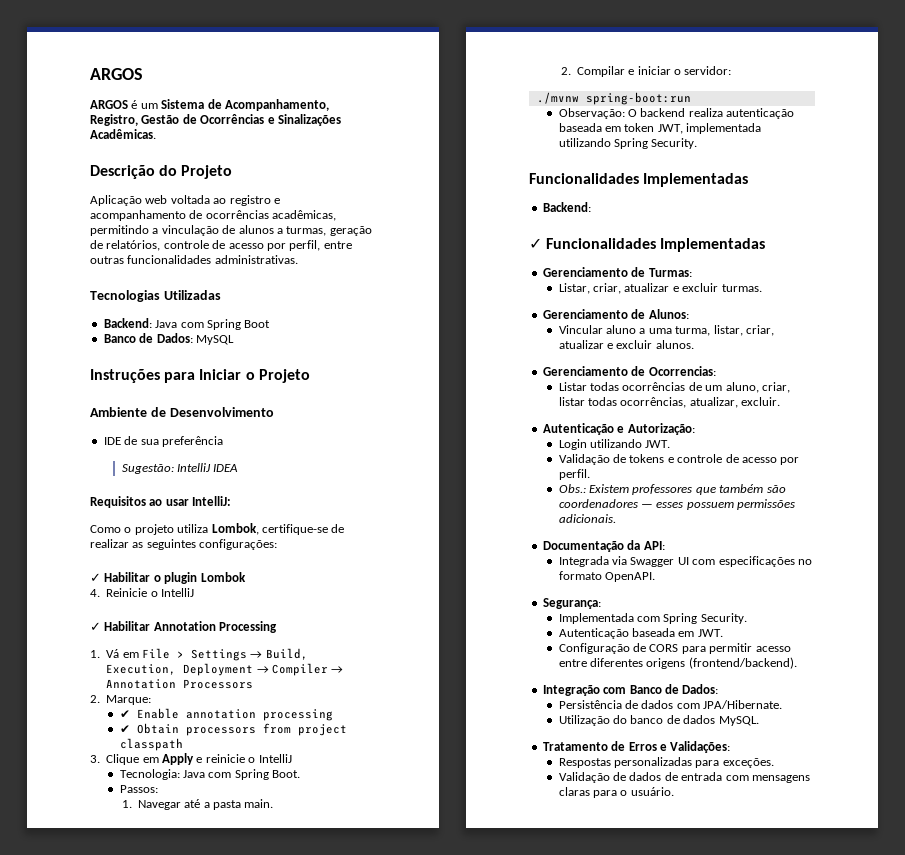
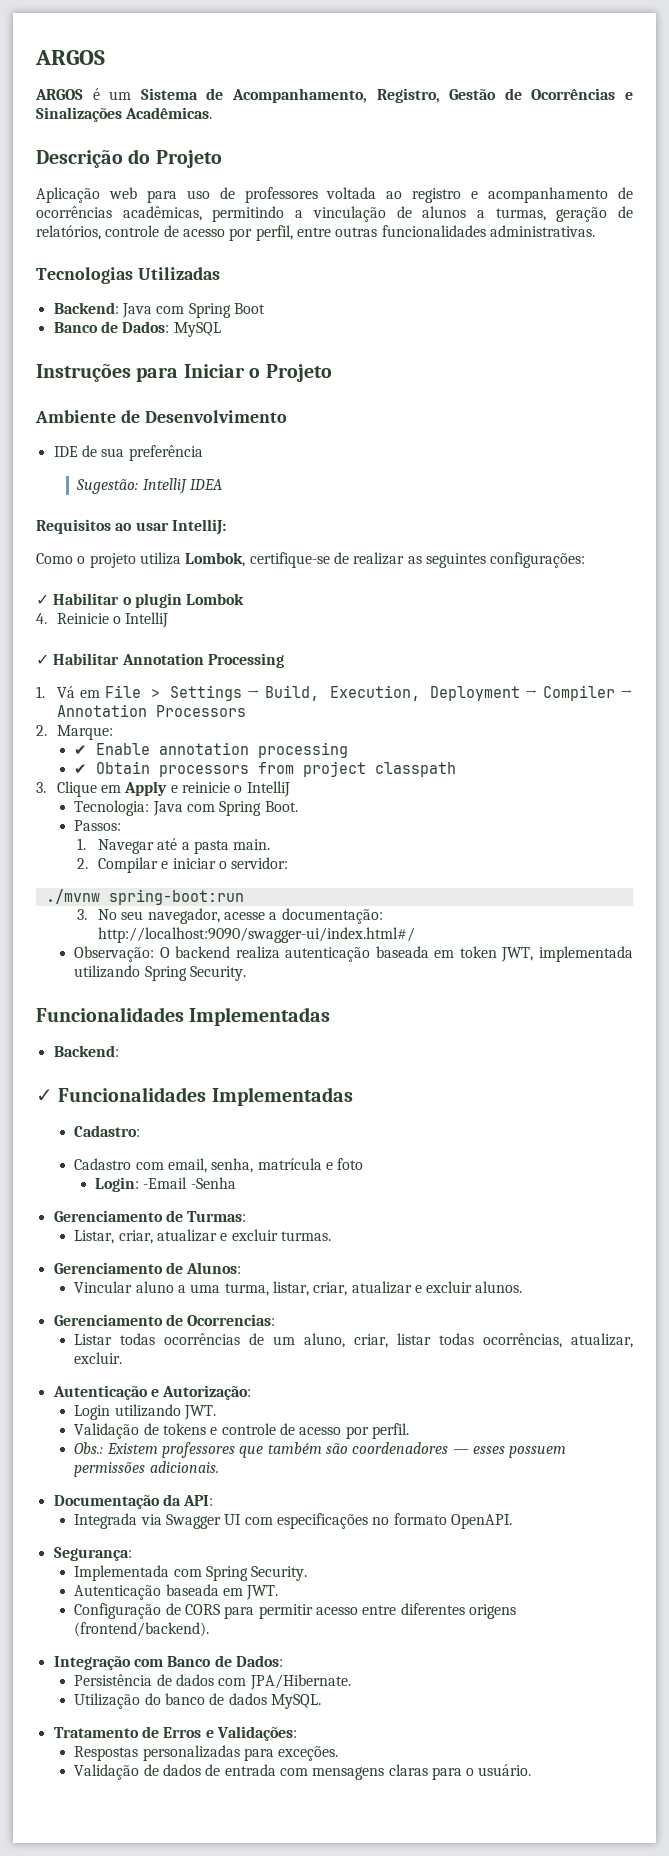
- Aplicação web voltada ao registro e acompanhamento de ocorrências acadêmicas, permitindo a vinculação de alunos a turmas, geração de relatórios, controle de acesso por perfil, entre outras funcionalidades administrativas.
+ Aplicação web para uso de professores voltada ao registro e acompanhamento de ocorrências acadêmicas, permitindo a vinculação de alunos a turmas, geração de relatórios, controle de acesso por perfil, entre outras funcionalidades administrativas.
+ 3. No seu navegador, acesse a documentação: http://localhost:9090/swagger-ui/index.html#/
+ Cadastro:
+ Cadastro com email, senha, matrícula e foto
+ Login: -Email -Senha

